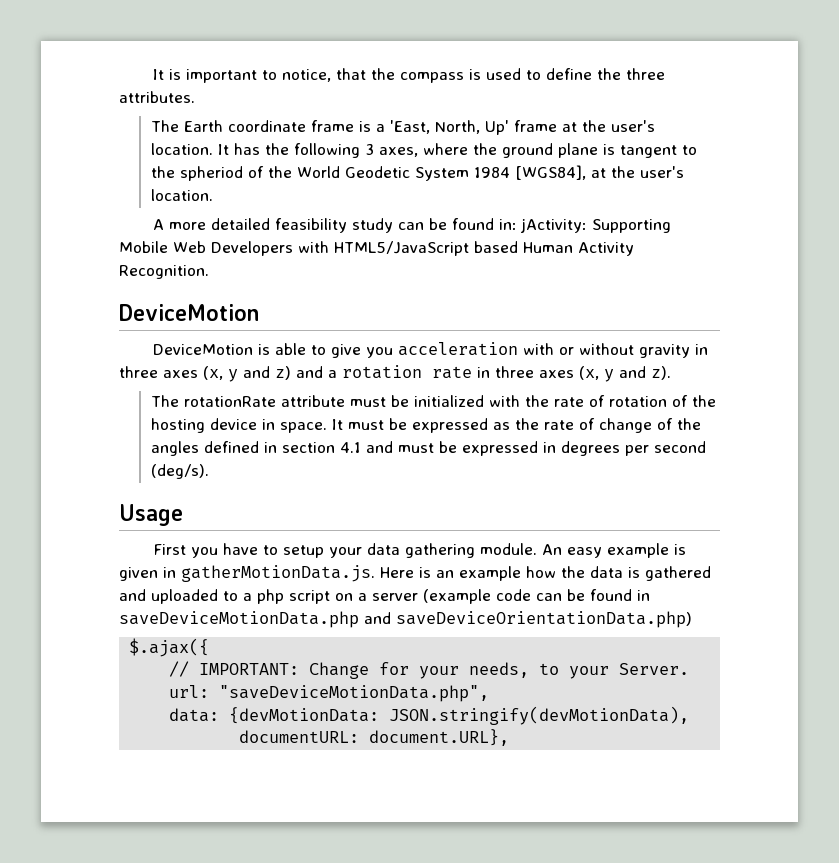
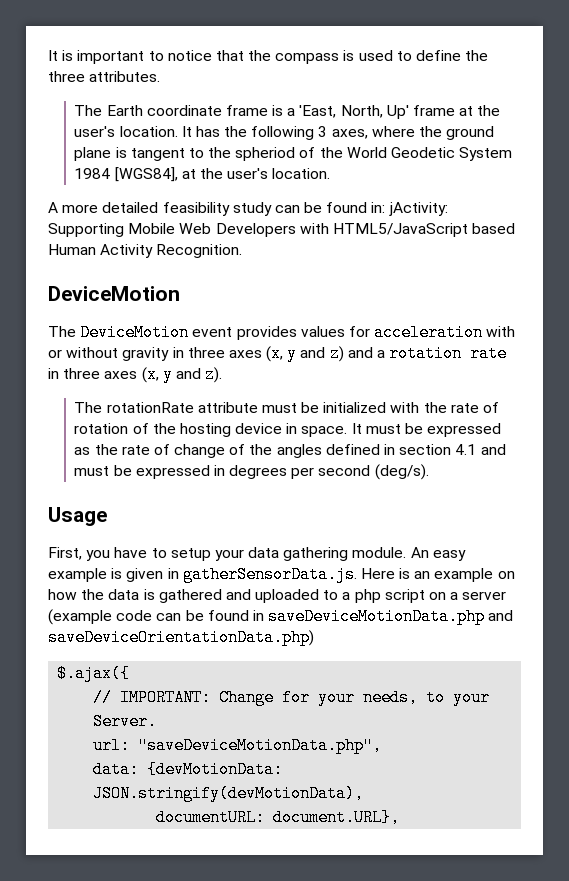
- It is important to notice, that the compass is used to define the three attributes.
+ It is important to notice that the compass is used to define the three attributes.
- DeviceMotion is able to give you acceleration with or without gravity in three axes (x, y and z) and a rotation rate in three axes (x, y and z).
+ The DeviceMotion event provides values for acceleration with or without gravity in three axes (x, y and z) and a rotation rate in three axes (x, y and z).
- First you have to setup your data gathering module.
+ First, you have to setup your data gathering module.
- An easy example is given in gatherMotionData.js. Here is an example how the data is gathered and uploaded to a php script on a server (example code can be found in saveDeviceMotionData.php and saveDeviceOrientationData.php)
+ An easy example is given in gatherSensorData.js. Here is an example on how the data is gathered and uploaded to a php script on a server (example code can be found in saveDeviceMotionData.php and saveDeviceOrientationData.php)

